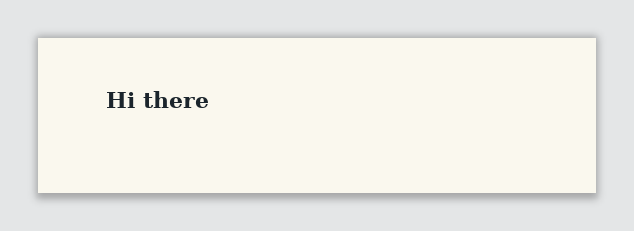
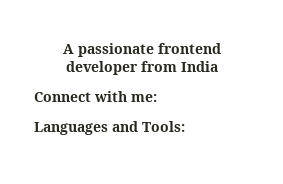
- Hi there
+ A passionate frontend developer from India
+ Connect with me:
+ Languages and Tools:

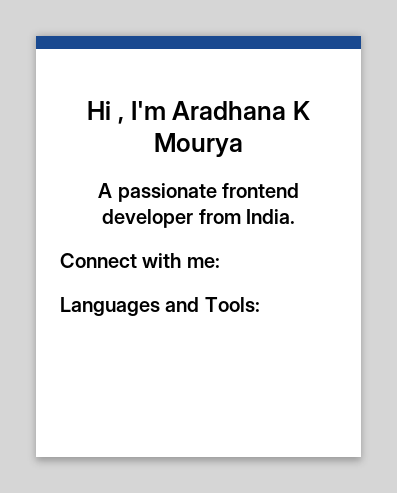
+ Hi , I'm Aradhana K Mourya
- A passionate frontend developer from India
+ A passionate frontend developer from India.

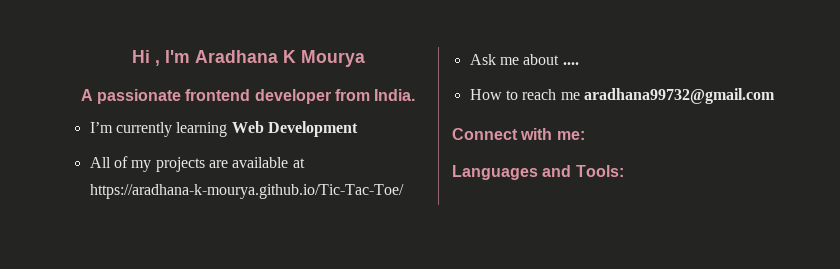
+ I’m currently learning Web Development
+ All of my projects are available at https://aradhana-k-mourya.github.io/Tic-Tac-Toe/
+ Ask me about ....
+ How to reach me aradhana99732@gmail.com

